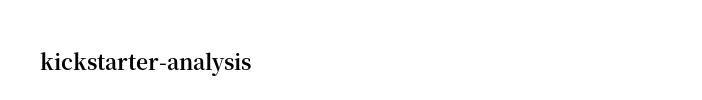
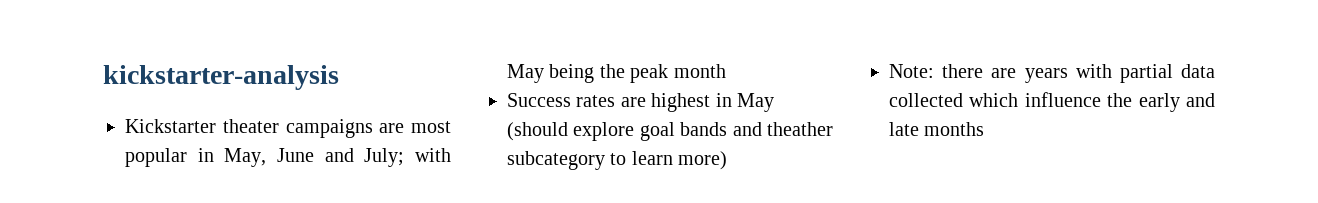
+ Kickstarter theater campaigns are most popular in May, June and July; with May being the peak month
+ Success rates are highest in May (should explore goal bands and theather subcategory to learn more)
+ Note: there are years with partial data collected which influence the early and late months

